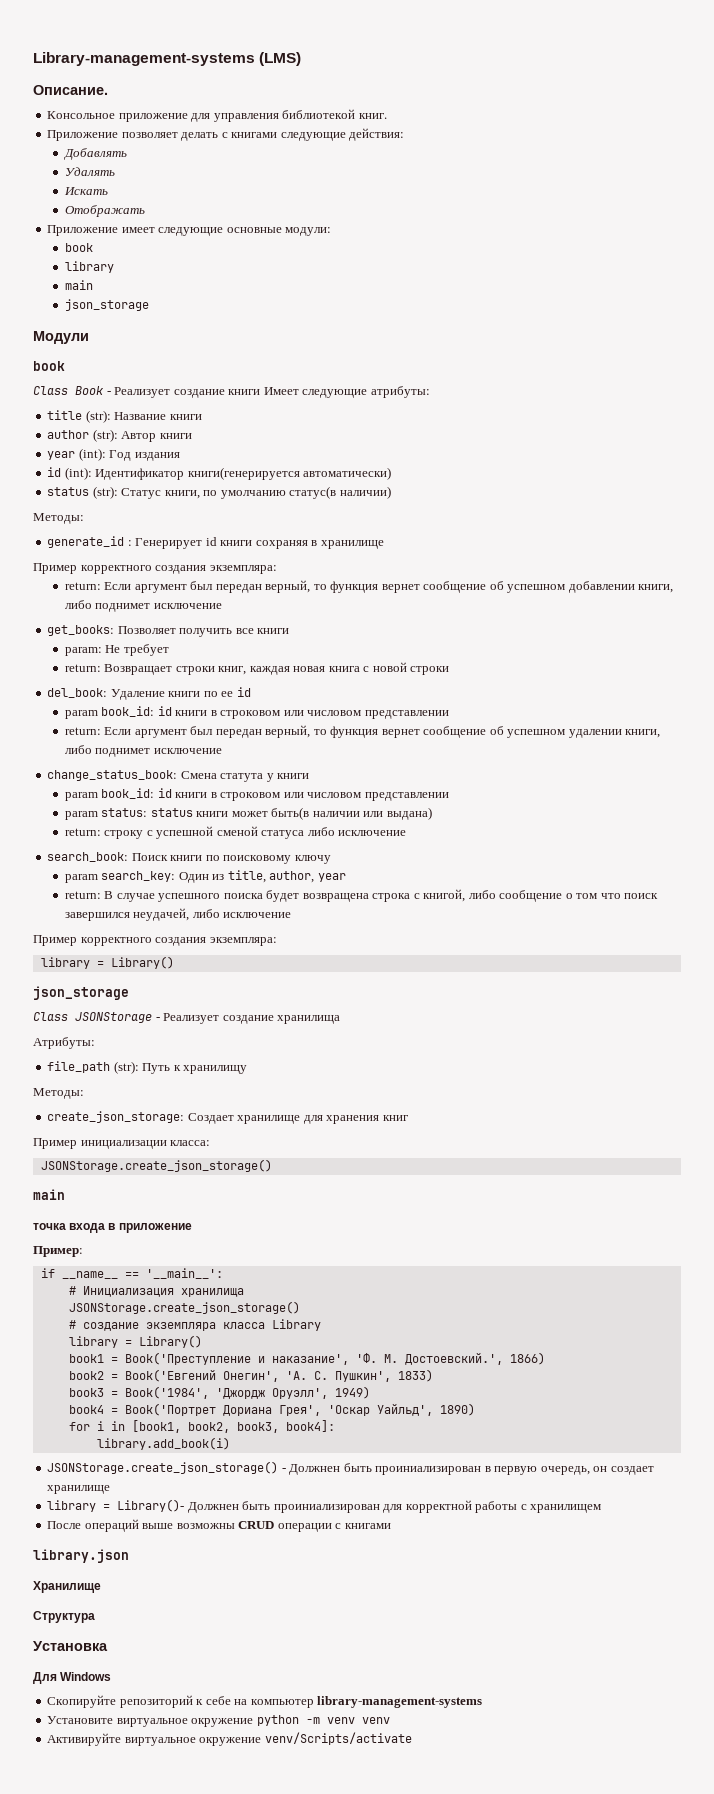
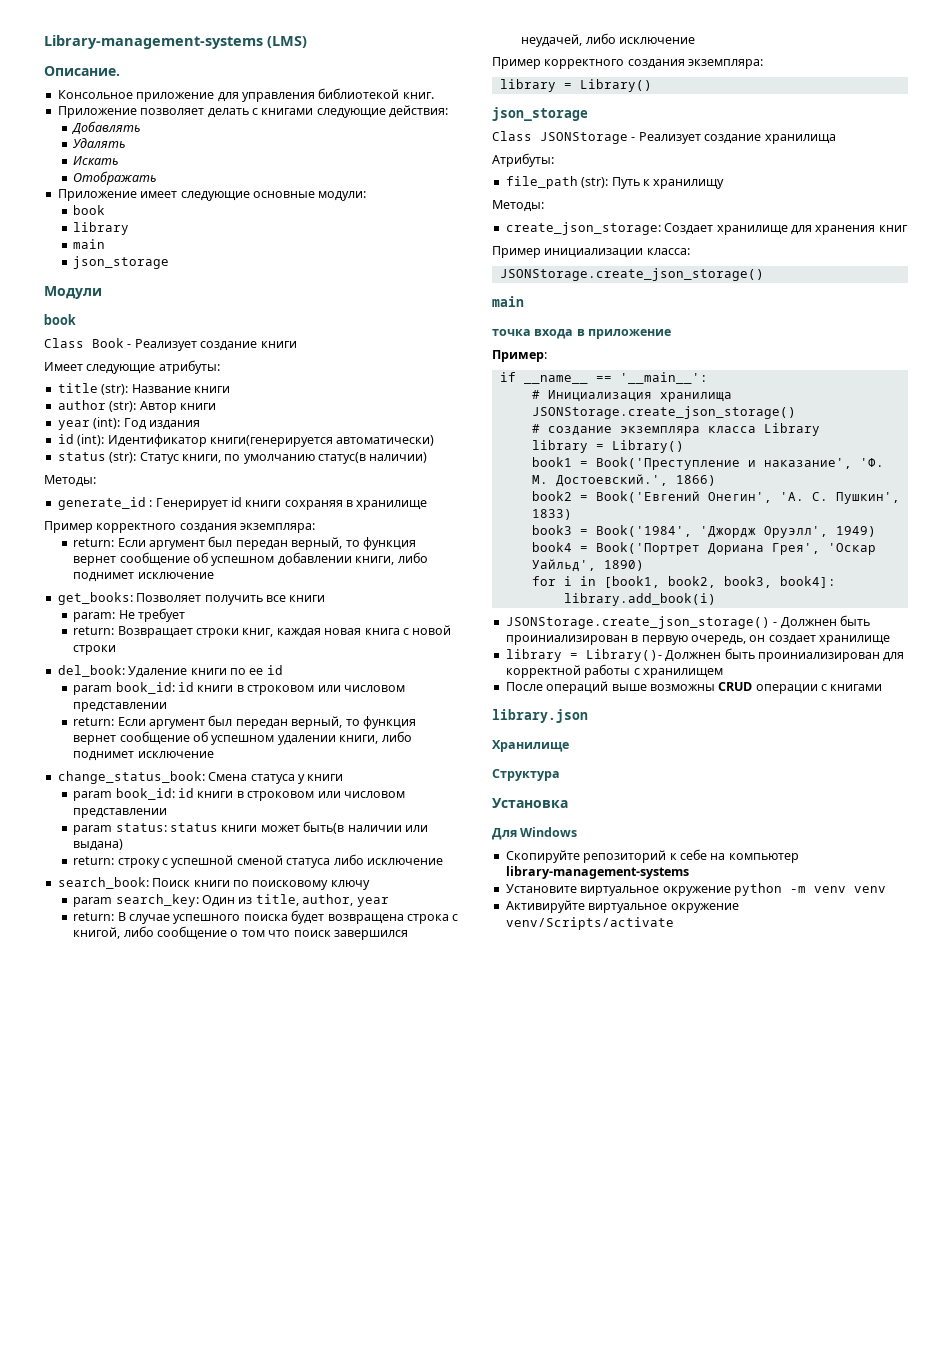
- Class Book - Реализует создание книги Имеет следующие атрибуты:
+ Class Book - Реализует создание книги
+ Имеет следующие атрибуты:
- change_status_book: Смена статута у книги
+ change_status_book: Смена статуса у книги

